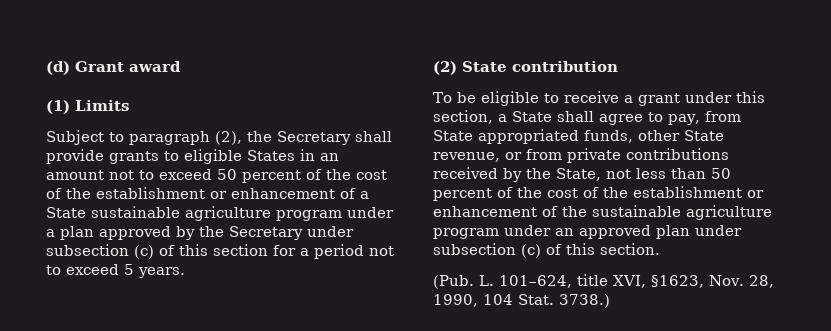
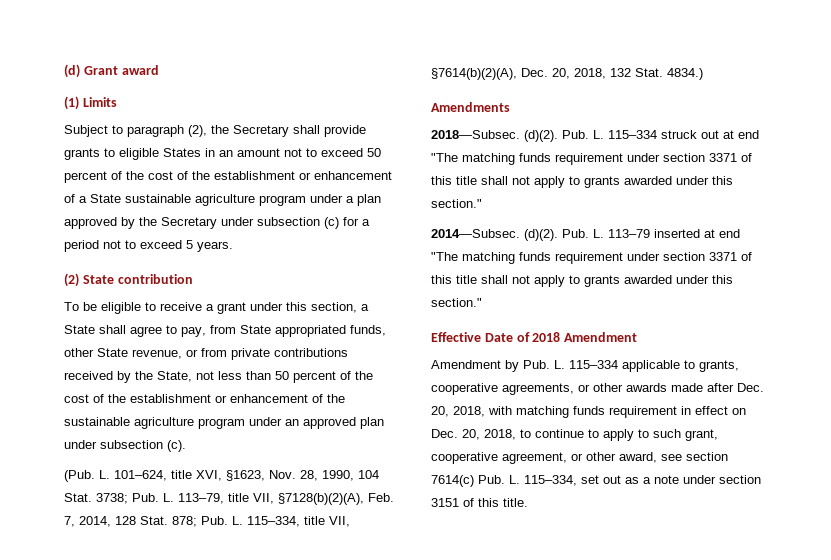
- Subject to paragraph (2), the Secretary shall provide grants to eligible States in an amount not to exceed 50 percent of the cost of the establishment or enhancement of a State sustainable agriculture program under a plan approved by the Secretary under subsection (c) of this section for a period not to exceed 5 years.
+ Subject to paragraph (2), the Secretary shall provide grants to eligible States in an amount not to exceed 50 percent of the cost of the establishment or enhancement of a State sustainable agriculture program under a plan approved by the Secretary under subsection (c) for a period not to exceed 5 years.
- To be eligible to receive a grant under this section, a State shall agree to pay, from State appropriated funds, other State revenue, or from private contributions received by the State, not less than 50 percent of the cost of the establishment or enhancement of the sustainable agriculture program under an approved plan under subsection (c) of this section.
+ To be eligible to receive a grant under this section, a State shall agree to pay, from State appropriated funds, other State revenue, or from private contributions received by the State, not less than 50 percent of the cost of the establishment or enhancement of the sustainable agriculture program under an approved plan under subsection (c).
- 3738.)
+ 3738; Pub. L. 113–79, title VII, §7128(b)(2)(A), Feb. 7, 2014, 128 Stat. 878; Pub. L. 115–334, title VII, §7614(b)(2)(A), Dec. 20, 2018, 132 Stat. 4834.)
+ Amendments
+ 2018—Subsec. (d)(2). Pub. L. 115–334 struck out at end "The matching funds requirement under section 3371 of this title shall not apply to grants awarded under this section."
+ 2014—Subsec. (d)(2). Pub. L. 113–79 inserted at end "The matching funds requirement under section 3371 of this title shall not apply to grants awarded under this section."
+ Effective Date of 2018 Amendment
+ Amendment by Pub. L. 115–334 applicable to grants, cooperative agreements, or other awards made after Dec. 20, 2018, with matching funds requirement in effect on Dec. 20, 2018, to continue to apply to such grant, cooperative agreement, or other award, see section 7614(c) Pub. L. 115–334, set out as a note under section 3151 of this title.

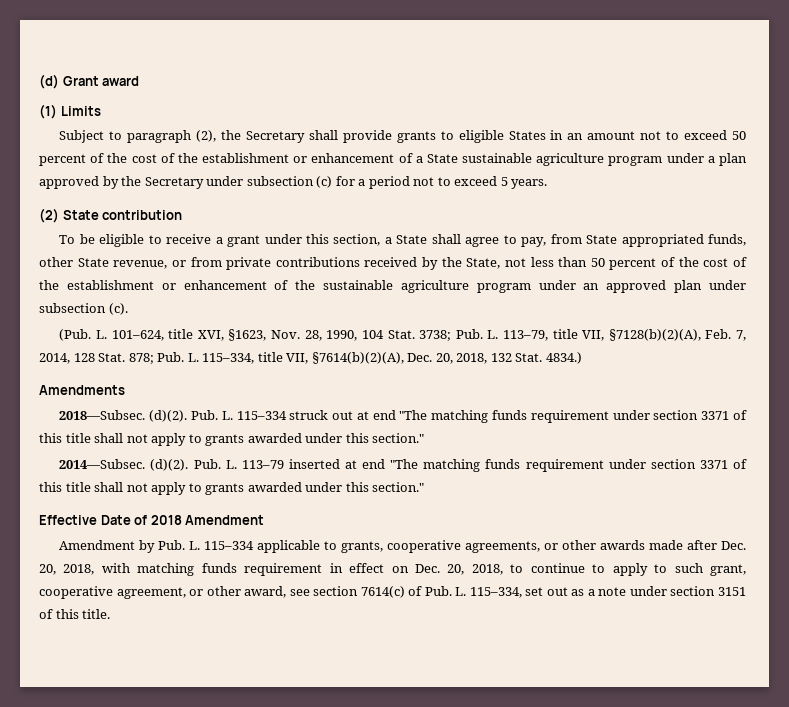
- Amendment by Pub. L. 115–334 applicable to grants, cooperative agreements, or other awards made after Dec. 20, 2018, with matching funds requirement in effect on Dec. 20, 2018, to continue to apply to such grant, cooperative agreement, or other award, see section 7614(c) Pub. L. 115–334, set out as a note under section 3151 of this title.
+ Amendment by Pub. L. 115–334 applicable to grants, cooperative agreements, or other awards made after Dec. 20, 2018, with matching funds requirement in effect on Dec. 20, 2018, to continue to apply to such grant, cooperative agreement, or other award, see section 7614(c) of Pub. L. 115–334, set out as a note under section 3151 of this title.

